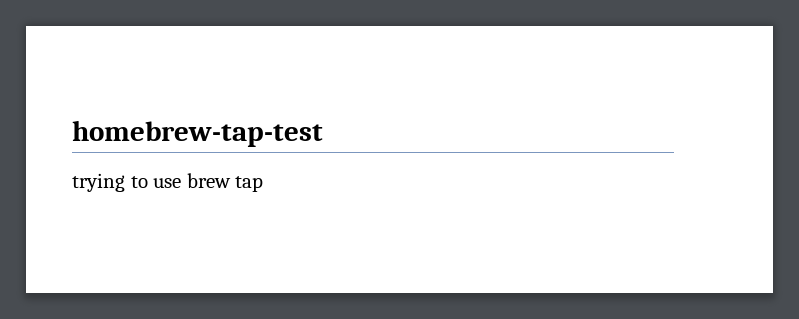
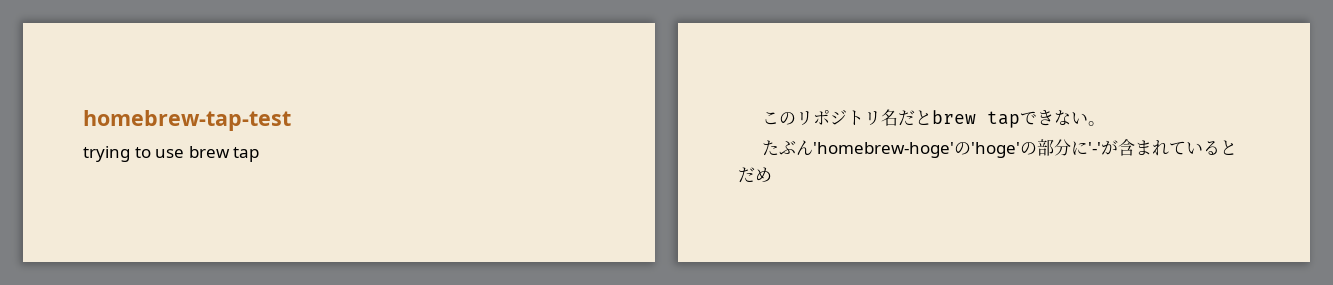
+ このリポジトリ名だとbrew tapできない。
+ たぶん'homebrew-hoge'の'hoge'の部分に'-'が含まれているとだめ

